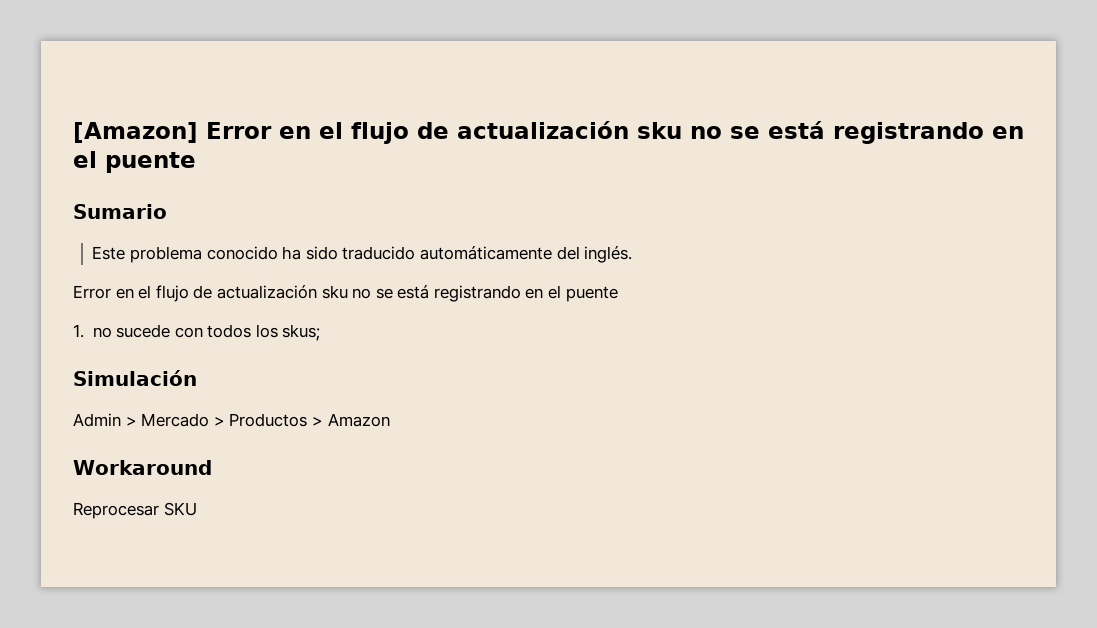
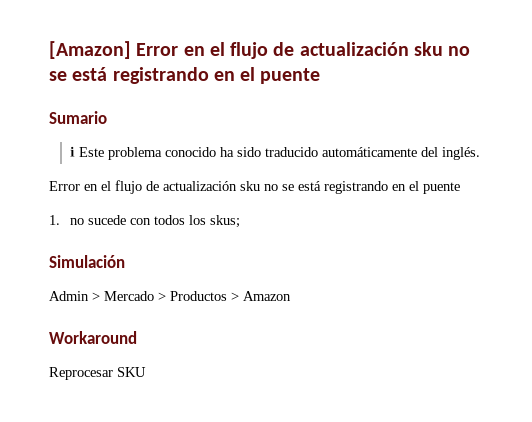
- Este problema conocido ha sido traducido automáticamente del inglés.
+ ℹ Este problema conocido ha sido traducido automáticamente del inglés.

